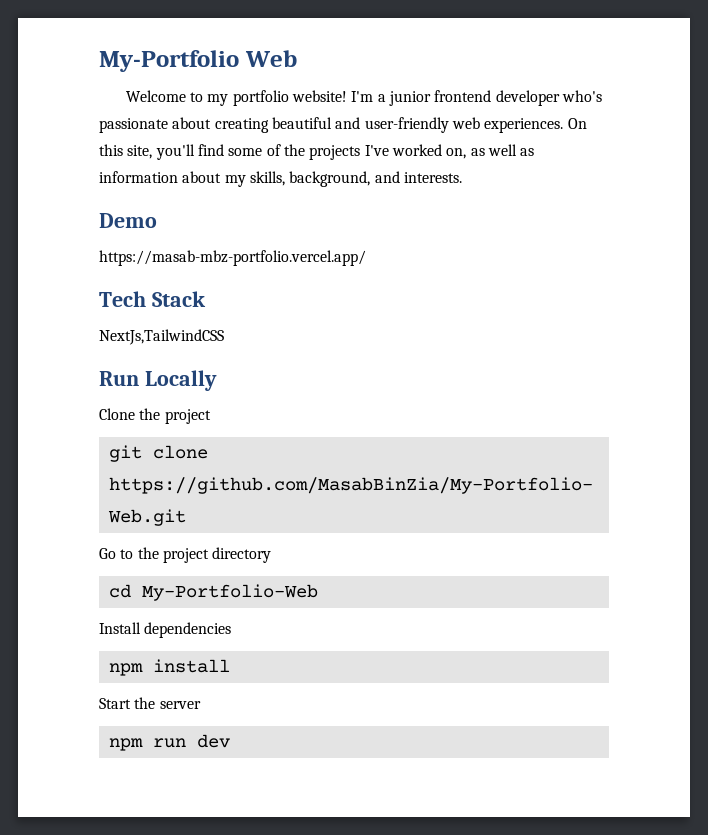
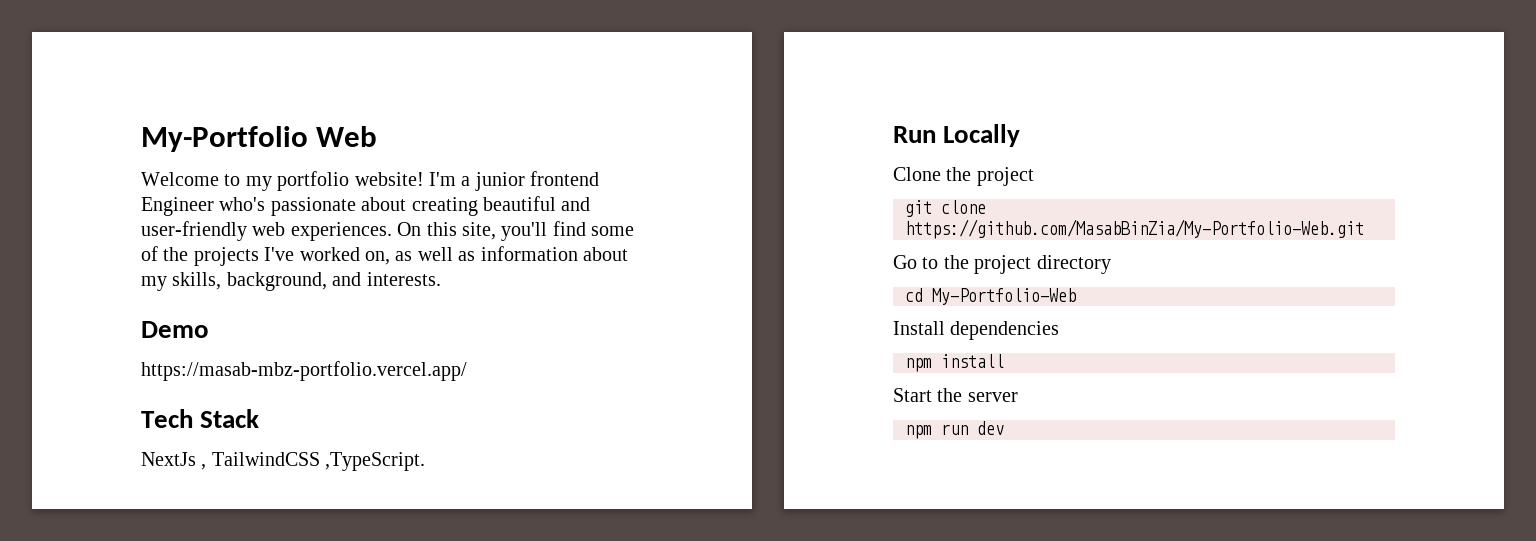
- I'm a junior frontend developer who's passionate about creating beautiful and user-friendly web experiences.
+ I'm a junior frontend Engineer who's passionate about creating beautiful and user-friendly web experiences.
- NextJs,TailwindCSS
+ NextJs , TailwindCSS ,TypeScript.

